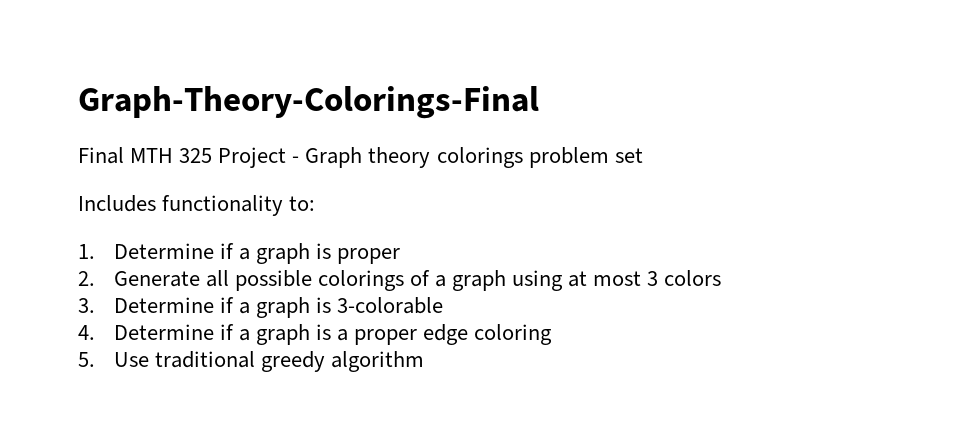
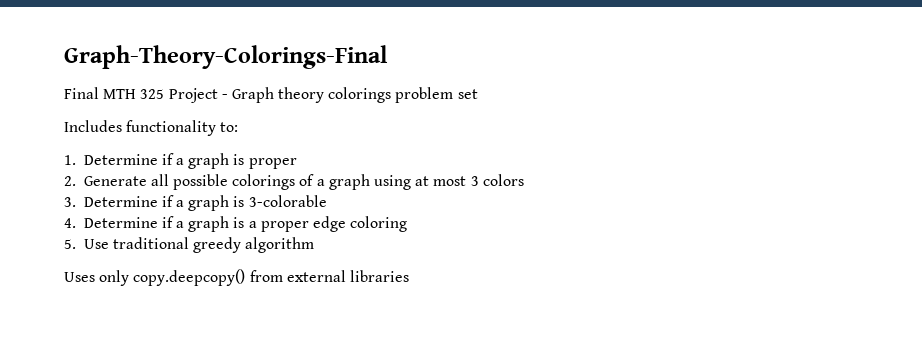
+ Uses only copy.deepcopy() from external libraries

